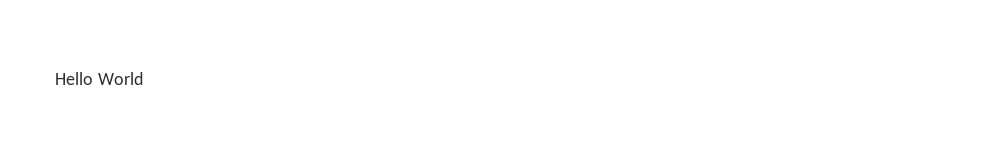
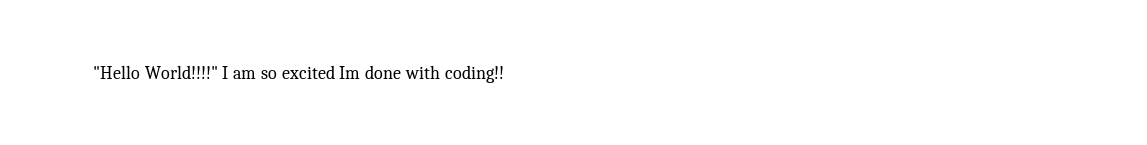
- Hello World
+ "Hello World!!!!" I am so excited Im done with coding!!

